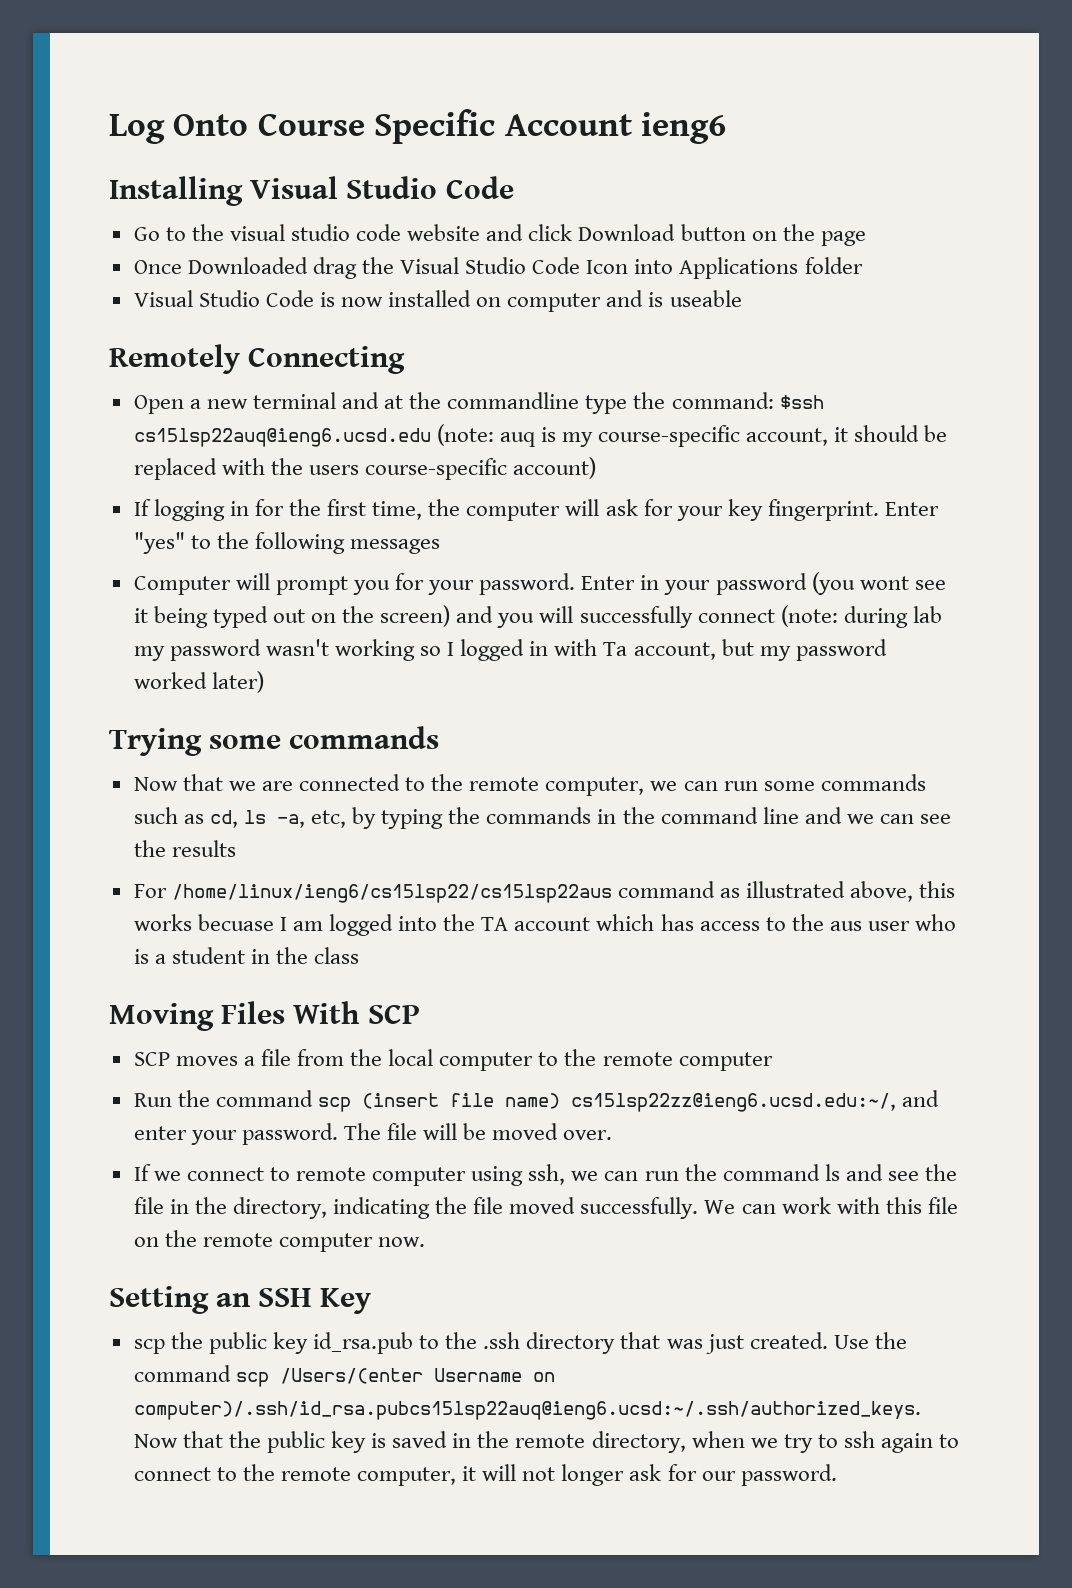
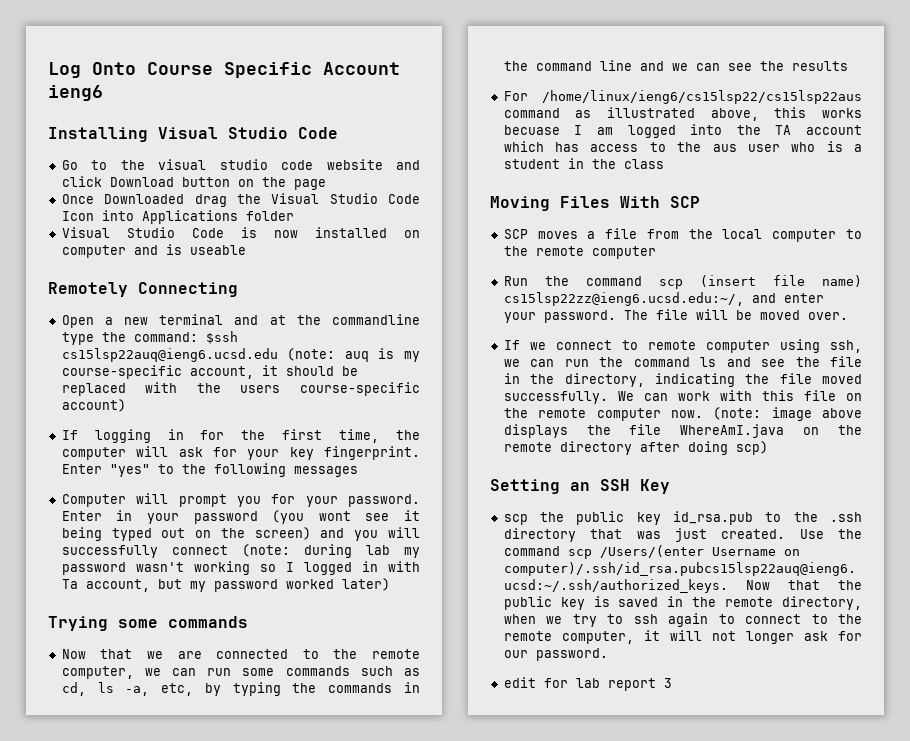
+ (note: image above displays the file WhereAmI.java on the remote directory after doing scp)
+ edit for lab report 3

